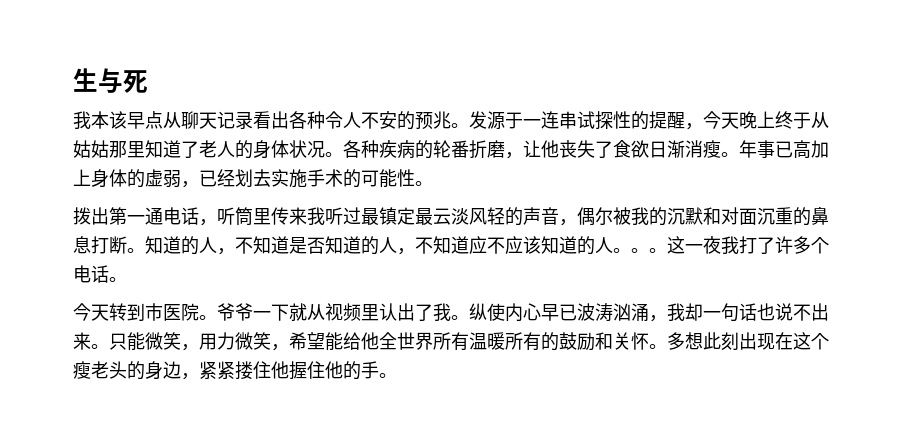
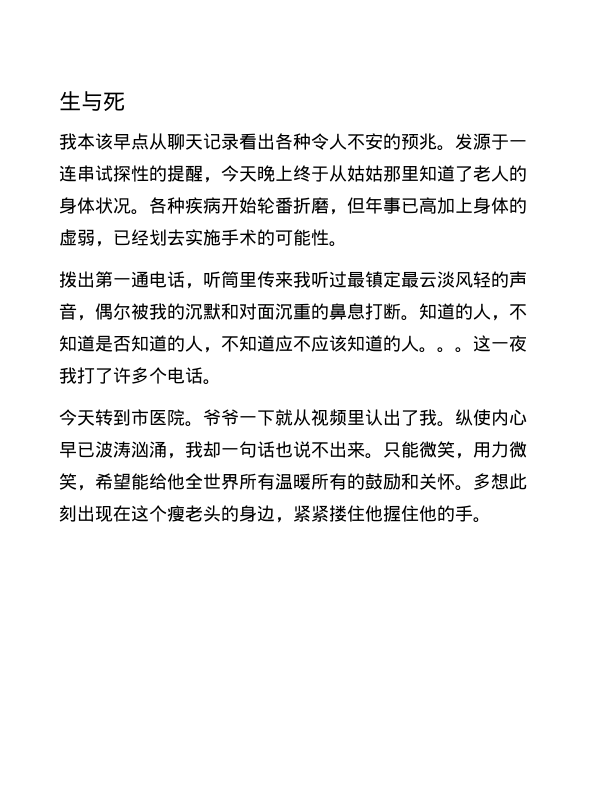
- 各种疾病的轮番折磨，让他丧失了食欲日渐消瘦。年事已高加上身体的虚弱，已经划去实施手术的可能性。
+ 各种疾病开始轮番折磨，但年事已高加上身体的虚弱，已经划去实施手术的可能性。

